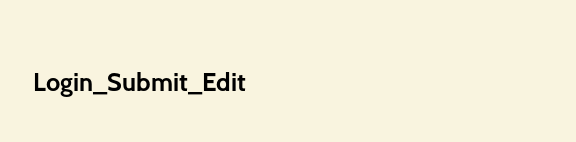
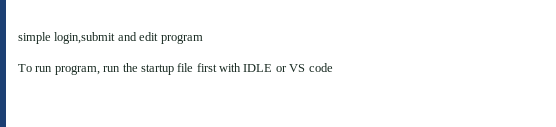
- Login_Submit_Edit
+ simple login,submit and edit program
+ To run program, run the startup file first with IDLE or VS code

